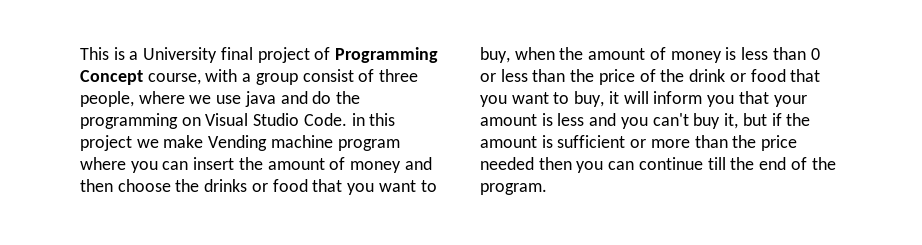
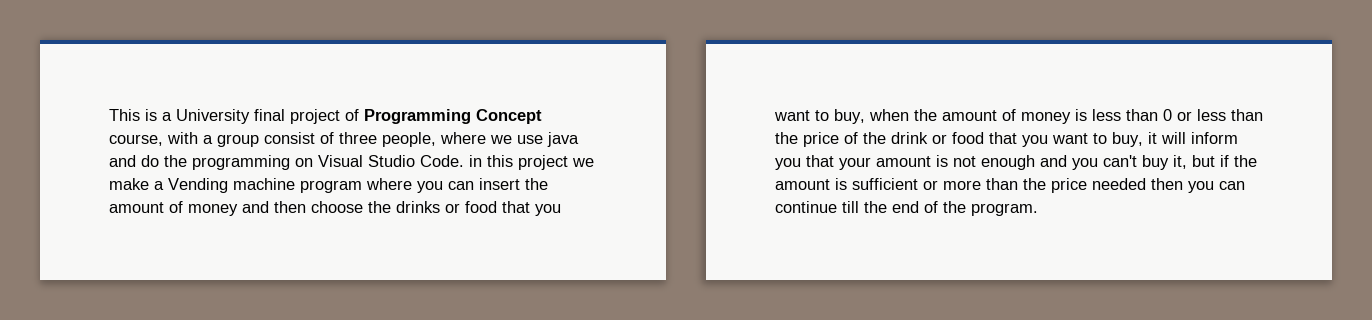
- This is a University final project of Programming Concept course, with a group consist of three people, where we use java and do the programming on Visual Studio Code. in this project we make Vending machine program where you can insert the amount of money and then choose the drinks or food that you want to buy, when the amount of money is less than 0 or less than the price of the drink or food that you want to buy, it will inform you that your amount is less and you can't buy it, but if the amount is sufficient or more than the price needed then you can continue till the end of the program.
+ This is a University final project of Programming Concept course, with a group consist of three people, where we use java and do the programming on Visual Studio Code. in this project we make a Vending machine program where you can insert the amount of money and then choose the drinks or food that you want to buy, when the amount of money is less than 0 or less than the price of the drink or food that you want to buy, it will inform you that your amount is not enough and you can't buy it, but if the amount is sufficient or more than the price needed then you can continue till the end of the program.

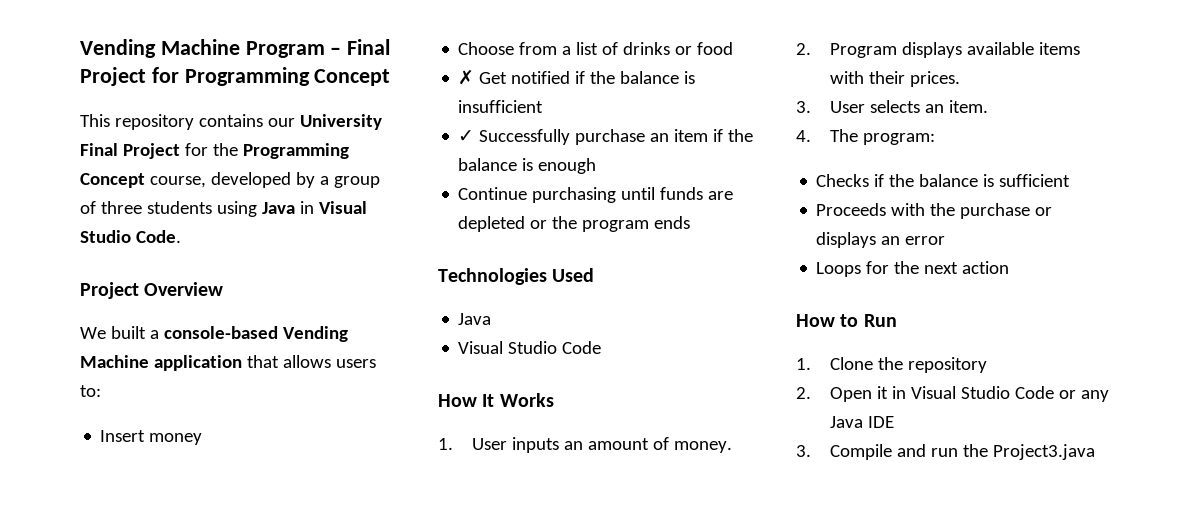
- This is a University final project of Programming Concept course, with a group consist of three people, where we use java and do the programming on Visual Studio Code. in this project we make a Vending machine program where you can insert the amount of money and then choose the drinks or food that you want to buy, when the amount of money is less than 0 or less than the price of the drink or food that you want to buy, it will inform you that your amount is not enough and you can't buy it, but if the amount is sufficient or more than the price needed then you can continue till the end of the program.
+ Vending Machine Program – Final Project for Programming Concept
+ This repository contains our University Final Project for the Programming Concept course, developed by a group of three students using Java in Visual Studio Code.
+ Project Overview
+ We built a console-based Vending Machine application that allows users to:
+ Insert money
+ Choose from a list of drinks or food
+ ✗ Get notified if the balance is insufficient
+ ✓ Successfully purchase an item if the balance is enough
+ Continue purchasing until funds are depleted or the program ends
+ Technologies Used
+ Java
+ Visual Studio Code
+ How It Works
+ 1. User inputs an amount of money.
+ 2. Program displays available items with their prices.
+ 3. User selects an item.
+ 4. The program:
+ Checks if the balance is sufficient
+ Proceeds with the purchase or displays an error
+ Loops for the next action
+ How to Run
+ 1. Clone the repository
+ 2. Open it in Visual Studio Code or any Java IDE
+ 3. Compile and run the Project3.java

